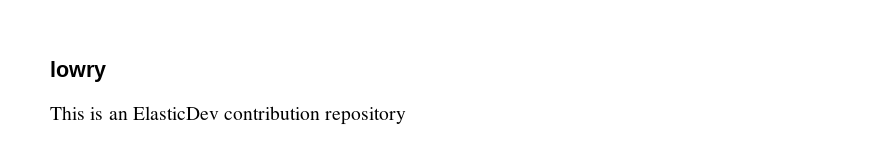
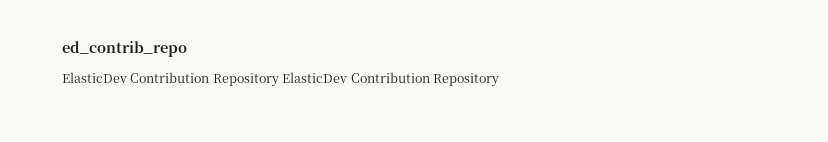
- lowry
- This is an ElasticDev contribution repository
+ ed_contrib_repo
+ ElasticDev Contribution Repository ElasticDev Contribution Repository

